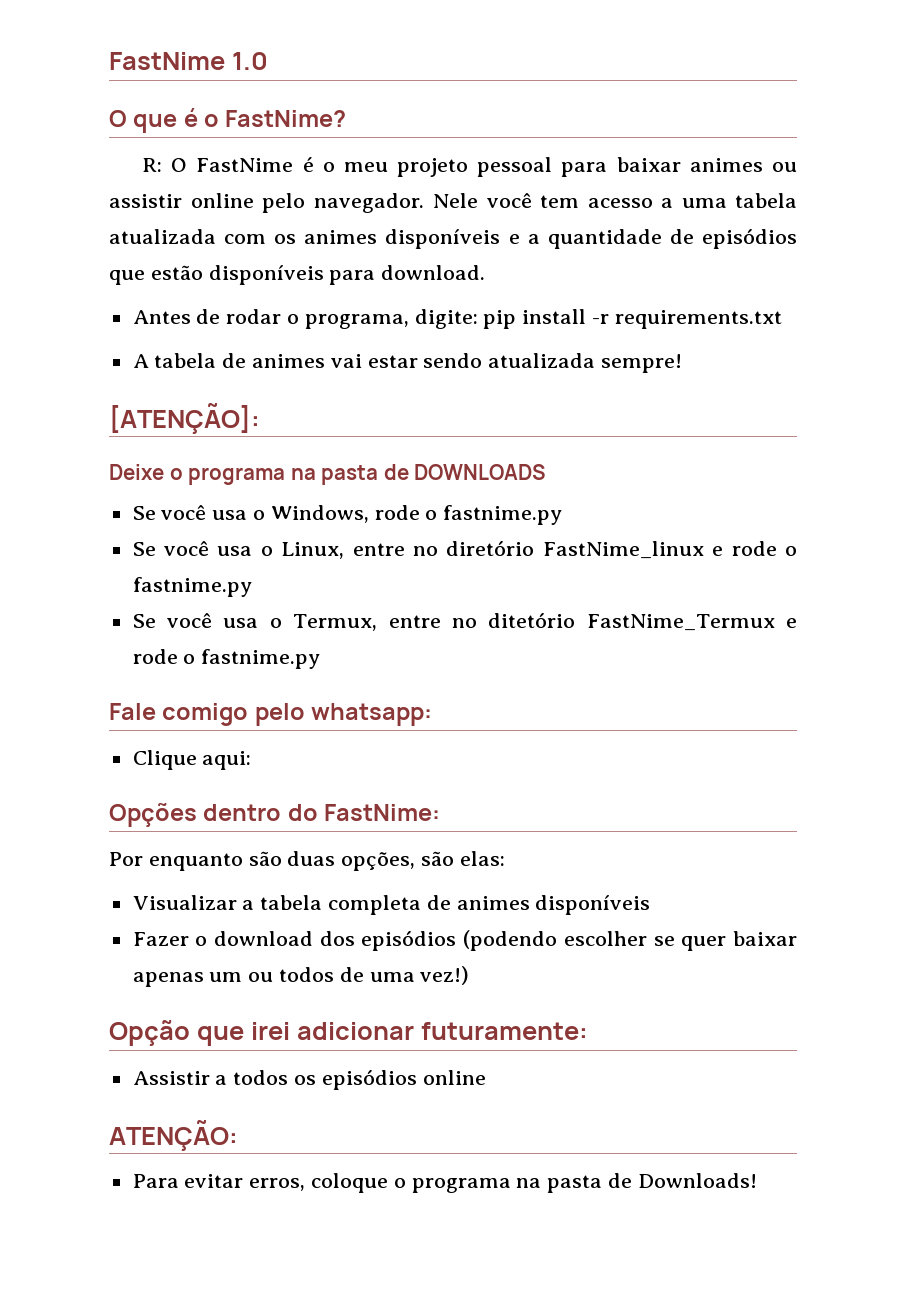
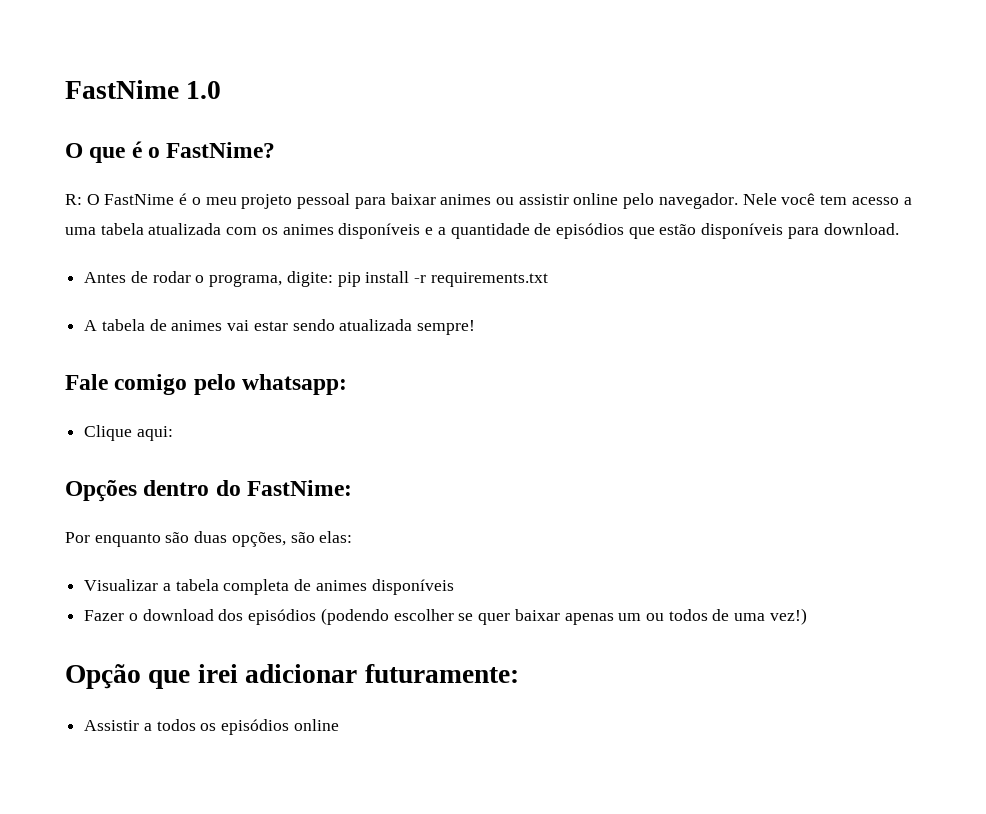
- [ATENÇÃO]:
- Deixe o programa na pasta de DOWNLOADS
- Se você usa o Windows, rode o fastnime.py
- Se você usa o Linux, entre no diretório FastNime_linux e rode o fastnime.py
- Se você usa o Termux, entre no ditetório FastNime_Termux e rode o fastnime.py
- ATENÇÃO:
- Para evitar erros, coloque o programa na pasta de Downloads!

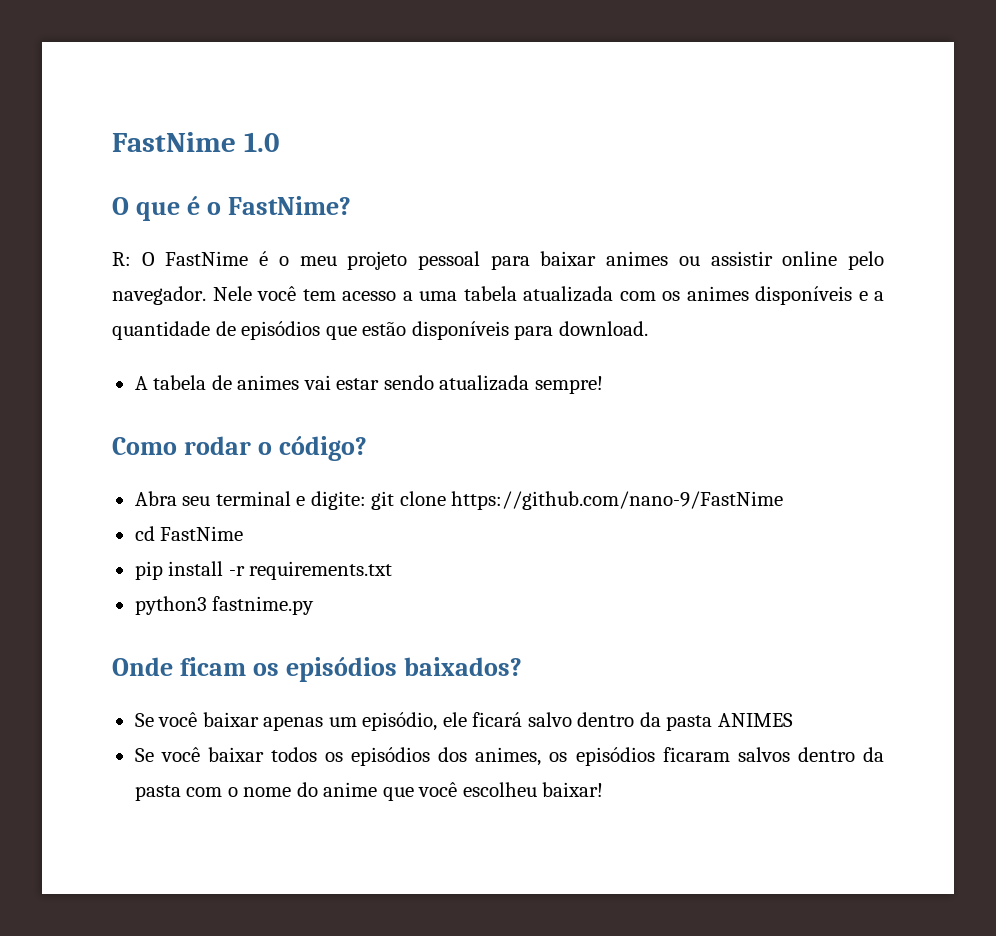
- Antes de rodar o programa, digite: pip install -r requirements.txt
- Fale comigo pelo whatsapp:
- Clique aqui:
- Opções dentro do FastNime:
- Por enquanto são duas opções, são elas:
- Visualizar a tabela completa de animes disponíveis
- Fazer o download dos episódios (podendo escolher se quer baixar apenas um ou todos de uma vez!)
- Opção que irei adicionar futuramente:
- Assistir a todos os episódios online
+ Como rodar o código?
+ Abra seu terminal e digite: git clone https://github.com/nano-9/FastNime
+ cd FastNime
+ pip install -r requirements.txt
+ python3 fastnime.py
+ Onde ficam os episódios baixados?
+ Se você baixar apenas um episódio, ele ficará salvo dentro da pasta ANIMES
+ Se você baixar todos os episódios dos animes, os episódios ficaram salvos dentro da pasta com o nome do anime que você escolheu baixar!

